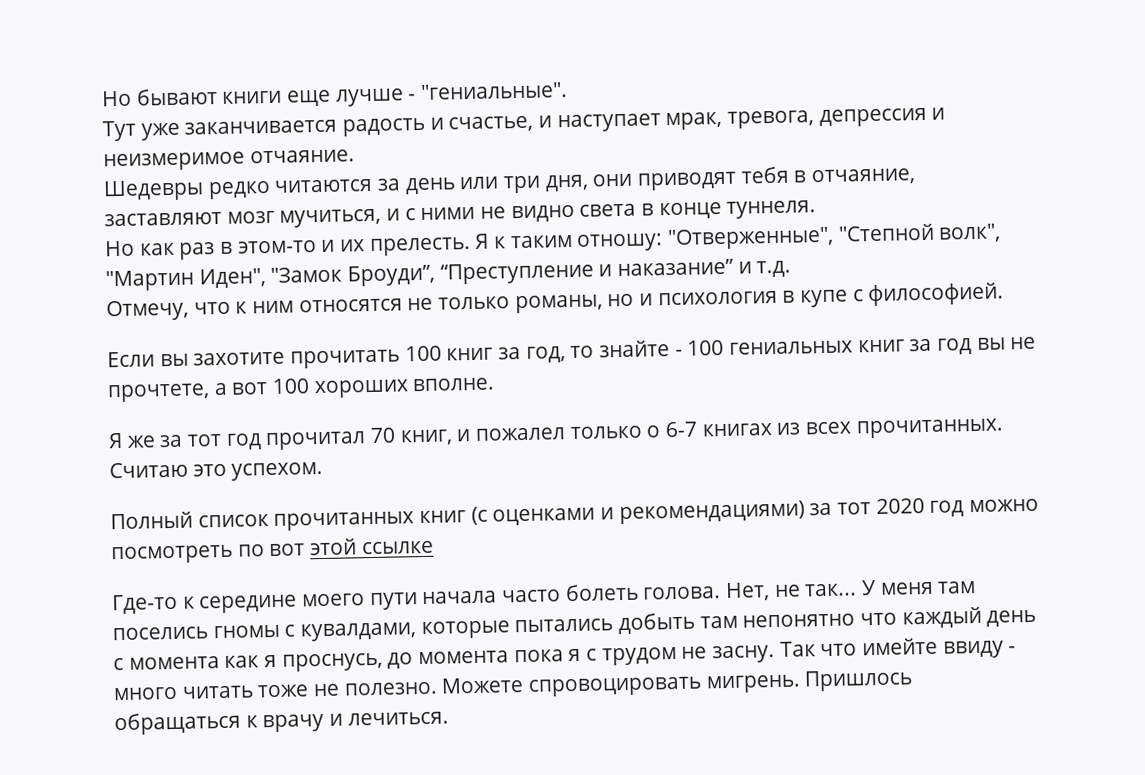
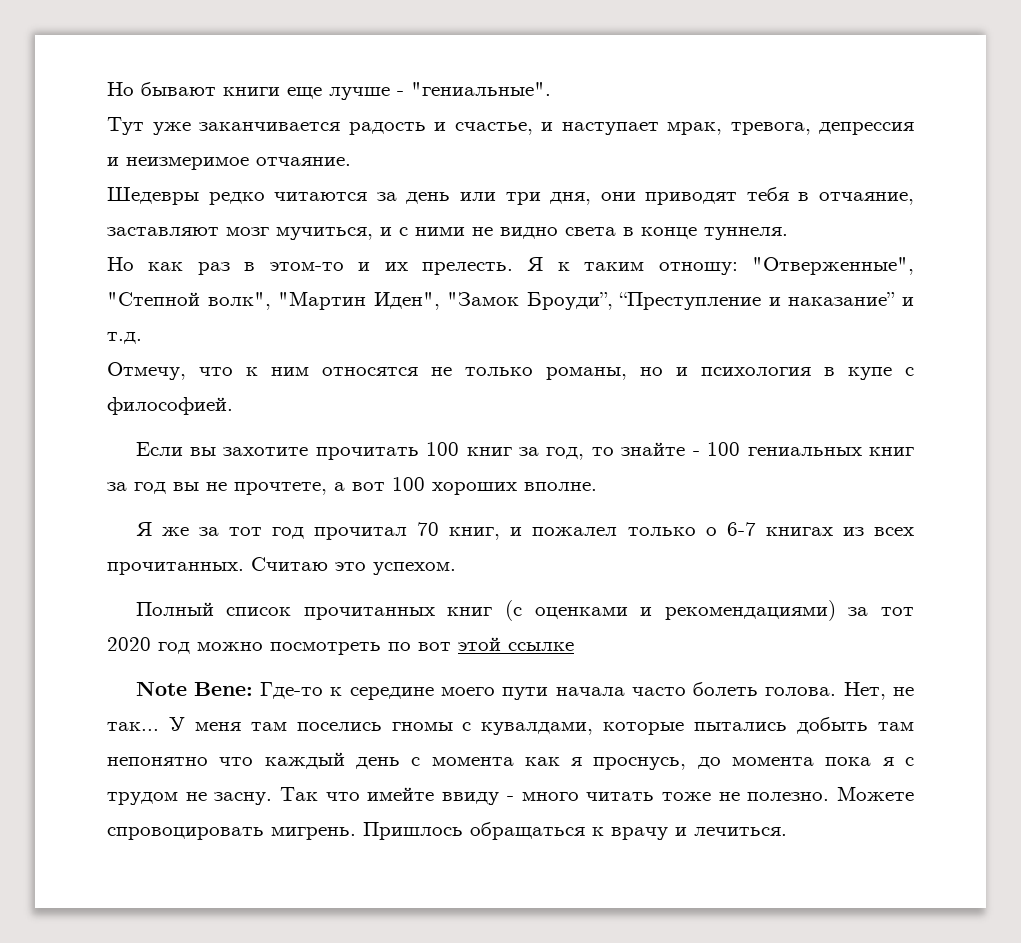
- Где-то к середине моего пути начала часто болеть голова.
+ Note Bene: Где-то к середине моего пути начала часто болеть голова.

